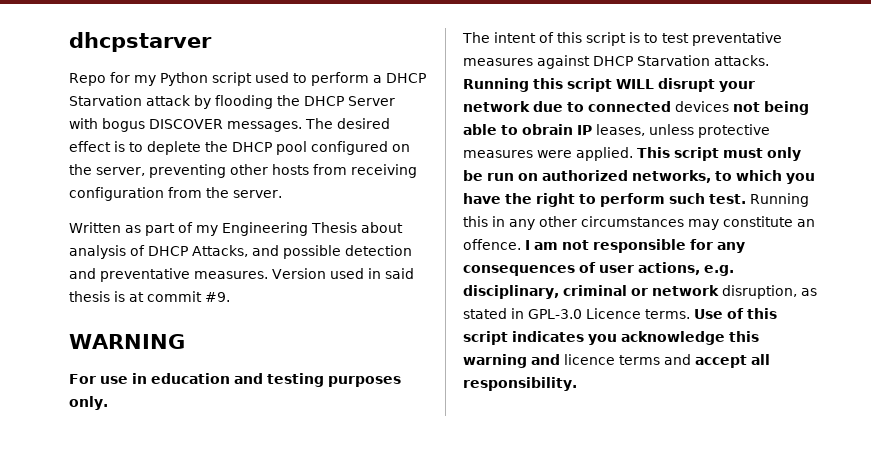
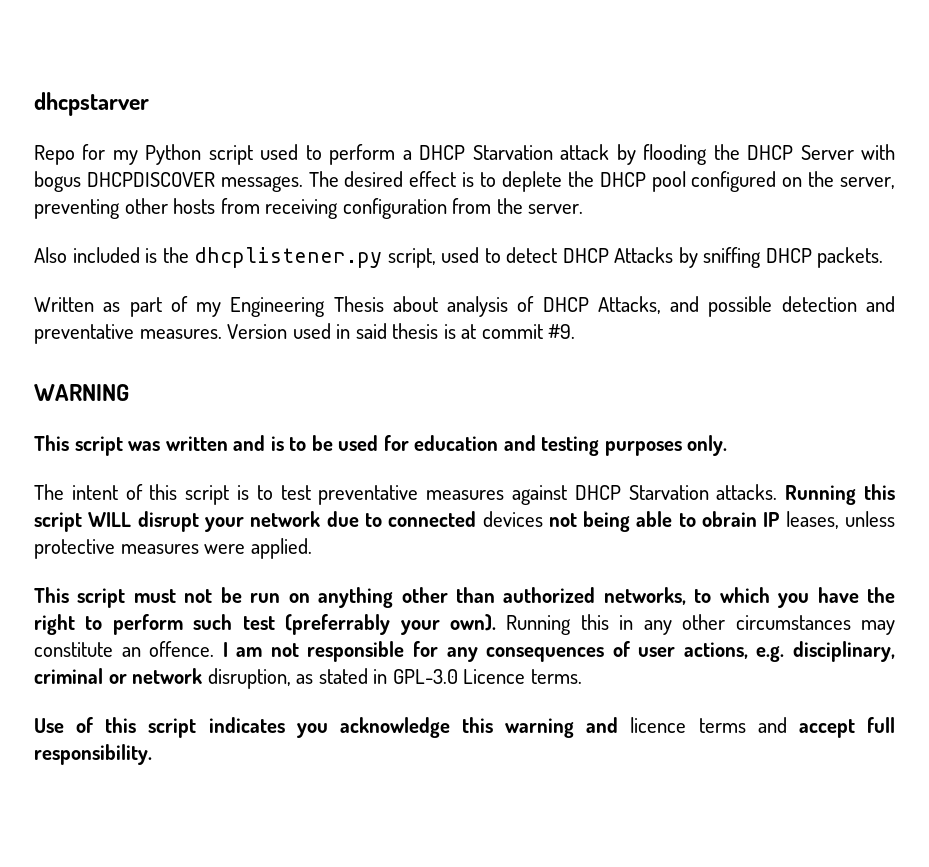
- Repo for my Python script used to perform a DHCP Starvation attack by flooding the DHCP Server with bogus DISCOVER messages.
+ Repo for my Python script used to perform a DHCP Starvation attack by flooding the DHCP Server with bogus DHCPDISCOVER messages.
+ Also included is the dhcplistener.py script, used to detect DHCP Attacks by sniffing DHCP packets.
- For use in education and testing purposes only.
+ This script was written and is to be used for education and testing purposes only.
- Running this script WILL disrupt your network due to connected devices not being able to obrain IP leases, unless protective measures were applied. This script must only be run on authorized networks, to which you have the right to perform such test.
+ Running this script WILL disrupt your network due to connected devices not being able to obrain IP leases, unless protective measures were applied.
+ This script must not be run on anything other than authorized networks, to which you have the right to perform such test (preferrably your own).
- I am not responsible for any consequences of user actions, e.g. disciplinary, criminal or network disruption, as stated in GPL-3.0 Licence terms. Use of this script indicates you acknowledge this warning and licence terms and accept all responsibility.
+ I am not responsible for any consequences of user actions, e.g. disciplinary, criminal or network disruption, as stated in GPL-3.0 Licence terms.
+ Use of this script indicates you acknowledge this warning and licence terms and accept full responsibility.

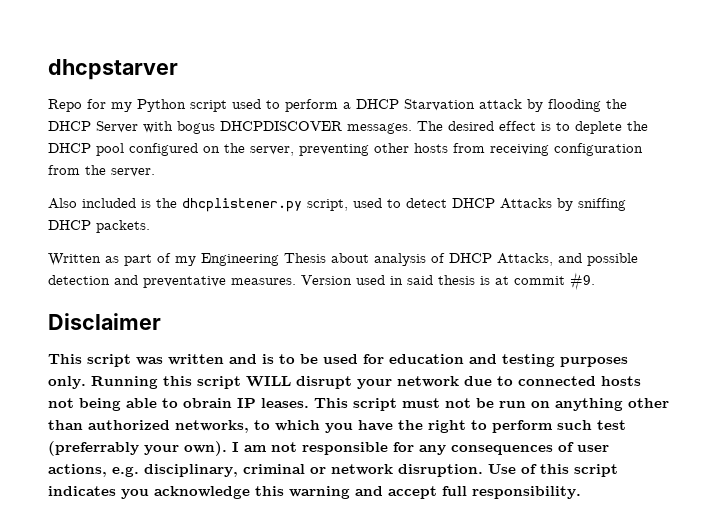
- WARNING
+ Disclaimer
- This script was written and is to be used for education and testing purposes only.
- The intent of this script is to test preventative measures against DHCP Starvation attacks. Running this script WILL disrupt your network due to connected devices not being able to obrain IP leases, unless protective measures were applied.
- This script must not be run on anything other than authorized networks, to which you have the right to perform such test (preferrably your own).
+ This script was written and is to be used for education and testing purposes only. Running this script WILL disrupt your network due to connected hosts not being able to obrain IP leases. This script must not be run on anything other than authorized networks, to which you have the right to perform such test (preferrably your own).
- Running this in any other circumstances may constitute an offence.
- I am not responsible for any consequences of user actions, e.g. disciplinary, criminal or network disruption, as stated in GPL-3.0 Licence terms.
- Use of this script indicates you acknowledge this warning and licence terms and accept full responsibility.
+ I am not responsible for any consequences of user actions, e.g. disciplinary, criminal or network disruption. Use of this script indicates you acknowledge this warning and accept full responsibility.

